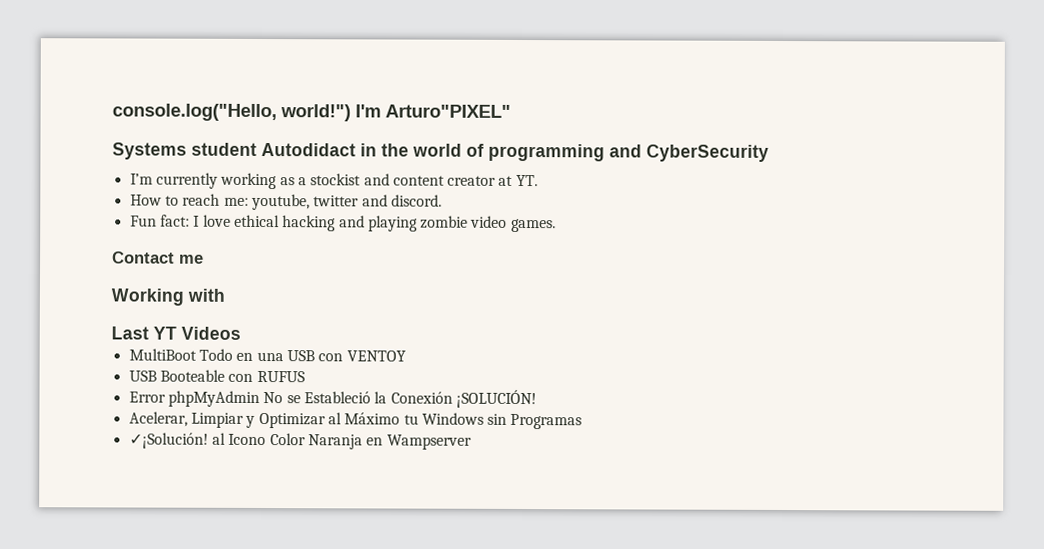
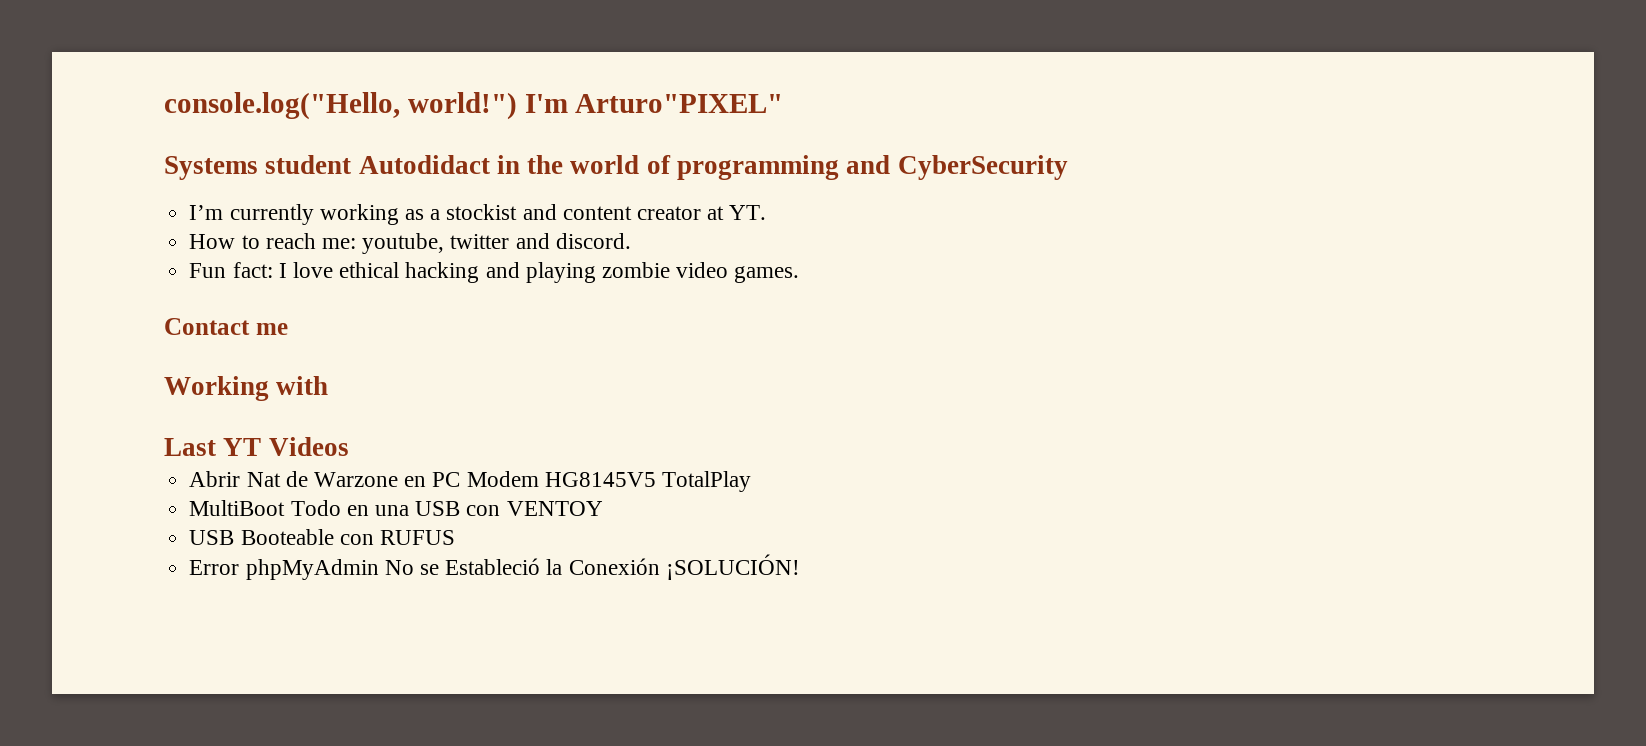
+ Abrir Nat de Warzone en PC Modem HG8145V5 TotalPlay
- Acelerar, Limpiar y Optimizar al Máximo tu Windows sin Programas
- ✓¡Solución! al Icono Color Naranja en Wampserver

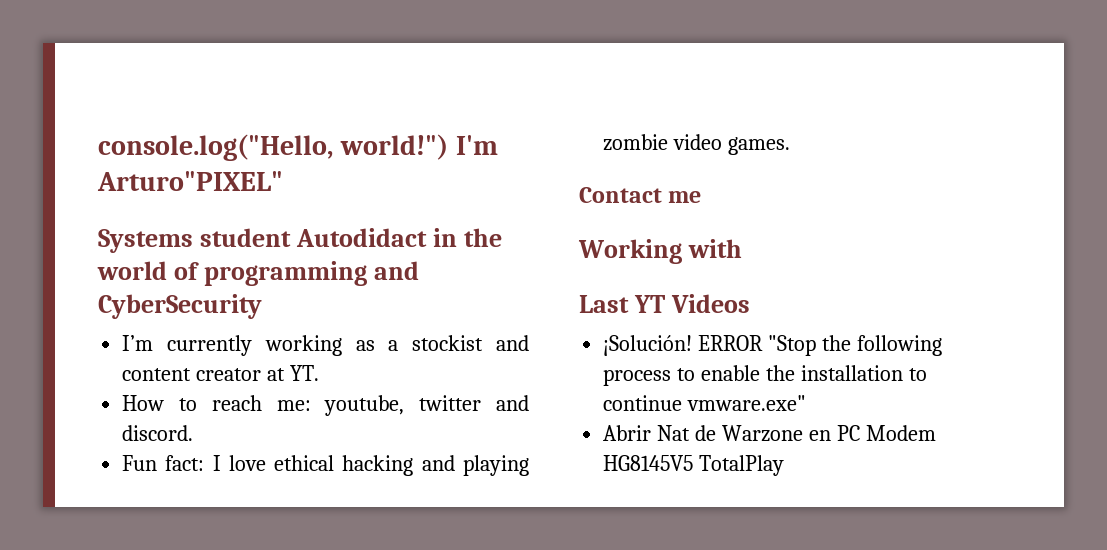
+ ¡Solución! ERROR "Stop the following process to enable the installation to continue vmware.exe"
- MultiBoot Todo en una USB con VENTOY
- USB Booteable con RUFUS
- Error phpMyAdmin No se Estableció la Conexión ¡SOLUCIÓN!

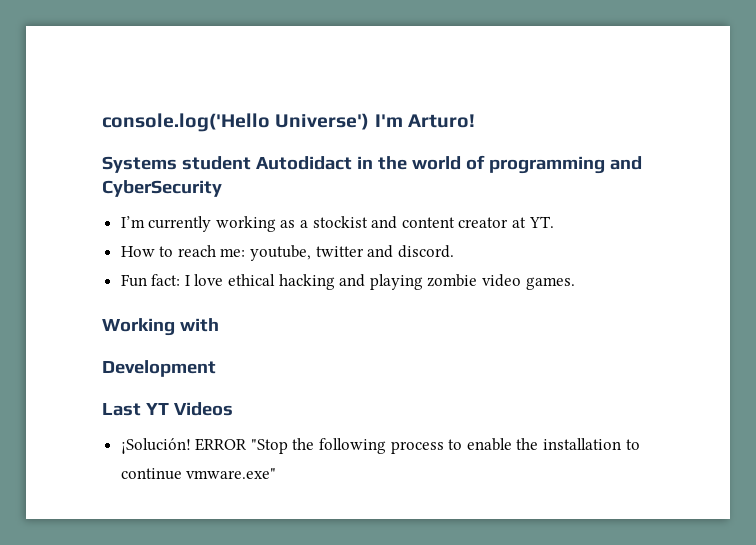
- console.log("Hello, world!") I'm Arturo"PIXEL"
+ console.log('Hello Universe') I'm Arturo!
- Contact me
+ Development
- Abrir Nat de Warzone en PC Modem HG8145V5 TotalPlay

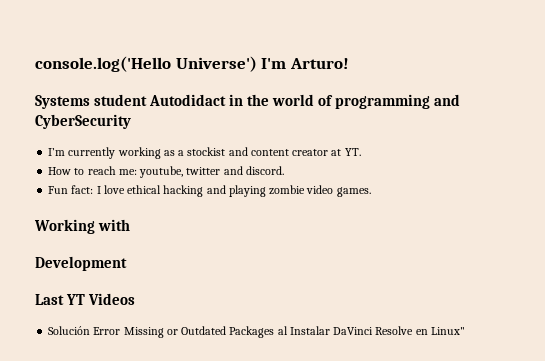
- ¡Solución! ERROR "Stop the following process to enable the installation to continue vmware.exe"
+ Solución Error Missing or Outdated Packages al Instalar DaVinci Resolve en Linux"

